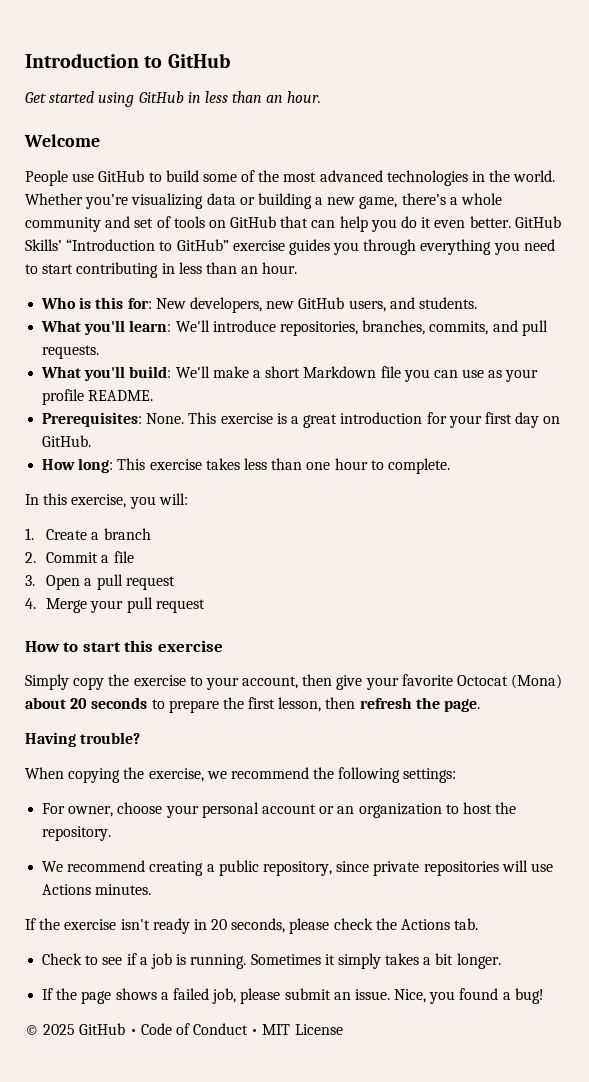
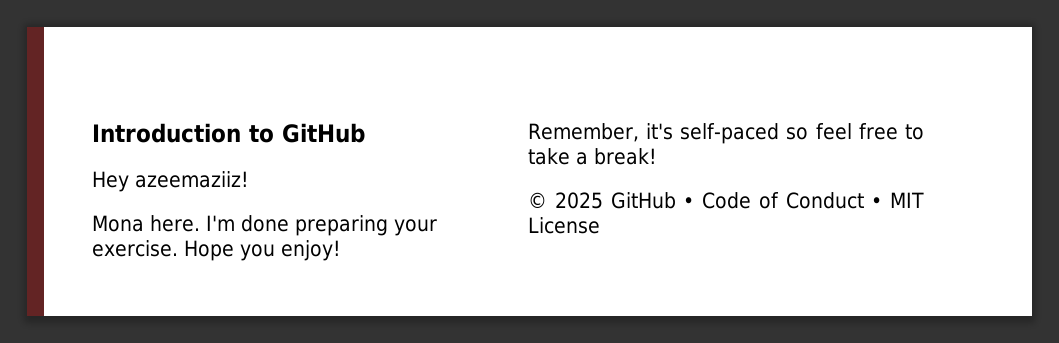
- Get started using GitHub in less than an hour.
- Welcome
- People use GitHub to build some of the most advanced technologies in the world. Whether you’re visualizing data or building a new game, there’s a whole community and set of tools on GitHub that can help you do it even better. GitHub Skills’ “Introduction to GitHub” exercise guides you through everything you need to start contributing in less than an hour.
- Who is this for: New developers, new GitHub users, and students.
- What you'll learn: We'll introduce repositories, branches, commits, and pull requests.
- What you'll build: We'll make a short Markdown file you can use as your profile README.
- Prerequisites: None. This exercise is a great introduction for your first day on GitHub.
- How long: This exercise takes less than one hour to complete.
- In this exercise, you will:
- 1. Create a branch
- 2. Commit a file
- 3. Open a pull request
- 4. Merge your pull request
- How to start this exercise
- Simply copy the exercise to your account, then give your favorite Octocat (Mona) about 20 seconds to prepare the first lesson, then refresh the page.
- Having trouble?
- When copying the exercise, we recommend the following settings:
- For owner, choose your personal account or an organization to host the repository.
- We recommend creating a public repository, since private repositories will use Actions minutes.
- If the exercise isn't ready in 20 seconds, please check the Actions tab.
- Check to see if a job is running. Sometimes it simply takes a bit longer.
- If the page shows a failed job, please submit an issue. Nice, you found a bug!
+ Hey azeemaziiz!
+ Mona here. I'm done preparing your exercise. Hope you enjoy!
+ Remember, it's self-paced so feel free to take a break!

